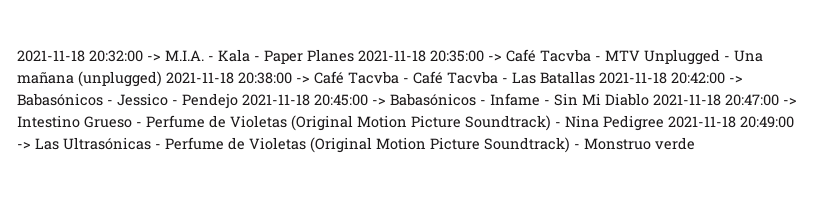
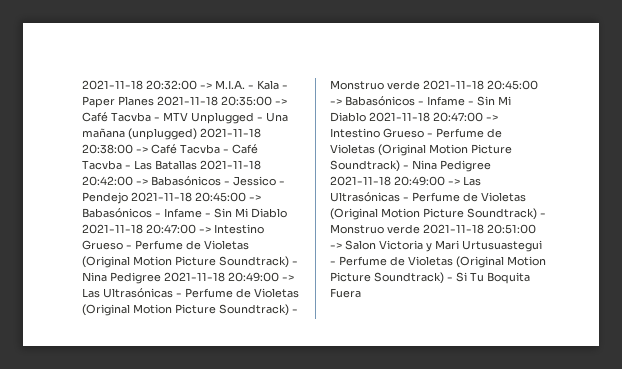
- 2021-11-18 20:32:00 -> M.I.A. - Kala - Paper Planes 2021-11-18 20:35:00 -> Café Tacvba - MTV Unplugged - Una mañana (unplugged) 2021-11-18 20:38:00 -> Café Tacvba - Café Tacvba - Las Batallas 2021-11-18 20:42:00 -> Babasónicos - Jessico - Pendejo 2021-11-18 20:45:00 -> Babasónicos - Infame - Sin Mi Diablo 2021-11-18 20:47:00 -> Intestino Grueso - Perfume de Violetas (Original Motion Picture Soundtrack) - Nina Pedigree 2021-11-18 20:49:00 -> Las Ultrasónicas - Perfume de Violetas (Original Motion Picture Soundtrack) - Monstruo verde
+ 2021-11-18 20:32:00 -> M.I.A. - Kala - Paper Planes 2021-11-18 20:35:00 -> Café Tacvba - MTV Unplugged - Una mañana (unplugged) 2021-11-18 20:38:00 -> Café Tacvba - Café Tacvba - Las Batallas 2021-11-18 20:42:00 -> Babasónicos - Jessico - Pendejo 2021-11-18 20:45:00 -> Babasónicos - Infame - Sin Mi Diablo 2021-11-18 20:47:00 -> Intestino Grueso - Perfume de Violetas (Original Motion Picture Soundtrack) - Nina Pedigree 2021-11-18 20:49:00 -> Las Ultrasónicas - Perfume de Violetas (Original Motion Picture Soundtrack) - Monstruo verde 2021-11-18 20:45:00 -> Babasónicos - Infame - Sin Mi Diablo 2021-11-18 20:47:00 -> Intestino Grueso - Perfume de Violetas (Original Motion Picture Soundtrack) - Nina Pedigree 2021-11-18 20:49:00 -> Las Ultrasónicas - Perfume de Violetas (Original Motion Picture Soundtrack) - Monstruo verde 2021-11-18 20:51:00 -> Salon Victoria y Mari Urtusuastegui - Perfume de Violetas (Original Motion Picture Soundtrack) - Si Tu Boquita Fuera

